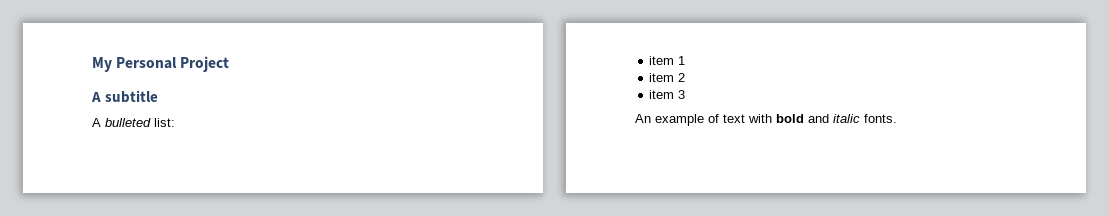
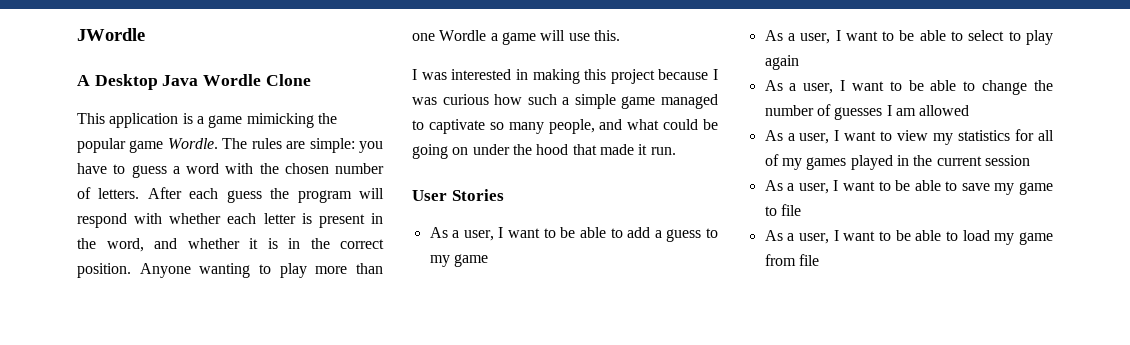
- My Personal Project
- A subtitle
- A bulleted list:
- item 1
- item 2
- item 3
- An example of text with bold and italic fonts.
+ JWordle
+ A Desktop Java Wordle Clone
+ This application is a game mimicking the popular game Wordle. The rules are simple: you have to guess a word with the chosen number of letters. After each guess the program will respond with whether each letter is present in the word, and whether it is in the correct position. Anyone wanting to play more than one Wordle a game will use this.
+ I was interested in making this project because I was curious how such a simple game managed to captivate so many people, and what could be going on under the hood that made it run.
+ User Stories
+ As a user, I want to be able to add a guess to my game
+ As a user, I want to be able to select to play again
+ As a user, I want to be able to change the number of guesses I am allowed
+ As a user, I want to view my statistics for all of my games played in the current session
+ As a user, I want to be able to save my game to file
+ As a user, I want to be able to load my game from file

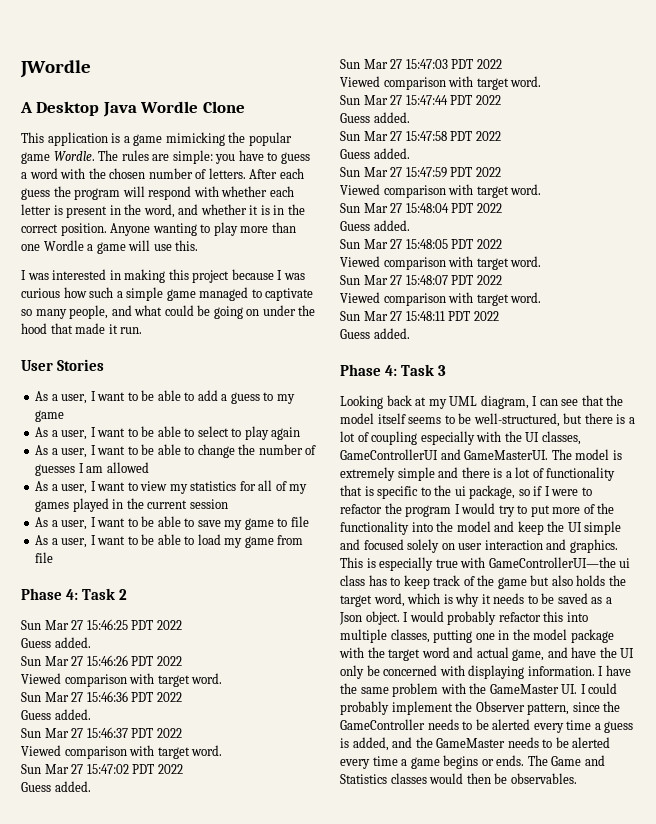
+ Phase 4: Task 2
+ Sun Mar 27 15:46:25 PDT 2022
+ Guess added.
+ Sun Mar 27 15:46:26 PDT 2022
+ Viewed comparison with target word.
+ Sun Mar 27 15:46:36 PDT 2022
+ Guess added.
+ Sun Mar 27 15:46:37 PDT 2022
+ Viewed comparison with target word.
+ Sun Mar 27 15:47:02 PDT 2022
+ Guess added.
+ Sun Mar 27 15:47:03 PDT 2022
+ Viewed comparison with target word.
+ Sun Mar 27 15:47:44 PDT 2022
+ Guess added.
+ Sun Mar 27 15:47:58 PDT 2022
+ Guess added.
+ Sun Mar 27 15:47:59 PDT 2022
+ Viewed comparison with target word.
+ Sun Mar 27 15:48:04 PDT 2022
+ Guess added.
+ Sun Mar 27 15:48:05 PDT 2022
+ Viewed comparison with target word.
+ Sun Mar 27 15:48:07 PDT 2022
+ Viewed comparison with target word.
+ Sun Mar 27 15:48:11 PDT 2022
+ Guess added.
+ Phase 4: Task 3
+ Looking back at my UML diagram, I can see that the model itself seems to be well-structured, but there is a lot of coupling especially with the UI classes, GameControllerUI and GameMasterUI. The model is extremely simple and there is a lot of functionality that is specific to the ui package, so if I were to refactor the program I would try to put more of the functionality into the model and keep the UI simple and focused solely on user interaction and graphics. This is especially true with GameControllerUI—the ui class has to keep track of the game but also holds the target word, which is why it needs to be saved as a Json object. I would probably refactor this into multiple classes, putting one in the model package with the target word and actual game, and have the UI only be concerned with displaying information. I have the same problem with the GameMaster UI. I could probably implement the Observer pattern, since the GameController needs to be alerted every time a guess is added, and the GameMaster needs to be alerted every time a game begins or ends. The Game and Statistics classes would then be observables.

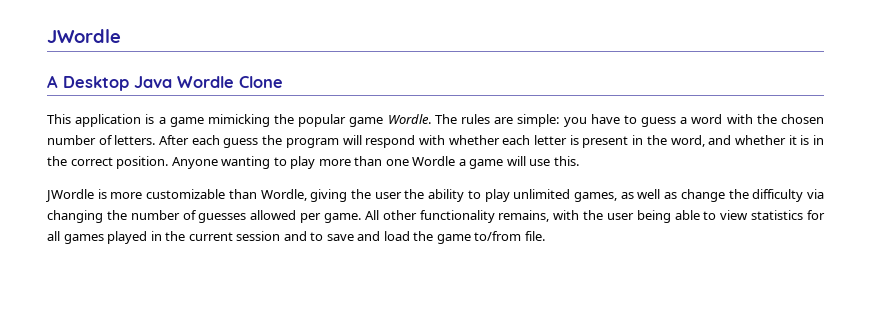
- I was interested in making this project because I was curious how such a simple game managed to captivate so many people, and what could be going on under the hood that made it run.
- User Stories
- As a user, I want to be able to add a guess to my game
- As a user, I want to be able to select to play again
- As a user, I want to be able to change the number of guesses I am allowed
- As a user, I want to view my statistics for all of my games played in the current session
- As a user, I want to be able to save my game to file
- As a user, I want to be able to load my game from file
- Phase 4: Task 2
- Sun Mar 27 15:46:25 PDT 2022
- Guess added.
- Sun Mar 27 15:46:26 PDT 2022
- Viewed comparison with target word.
- Sun Mar 27 15:46:36 PDT 2022
- Guess added.
- Sun Mar 27 15:46:37 PDT 2022
- Viewed comparison with target word.
- Sun Mar 27 15:47:02 PDT 2022
- Guess added.
- Sun Mar 27 15:47:03 PDT 2022
- Viewed comparison with target word.
- Sun Mar 27 15:47:44 PDT 2022
- Guess added.
- Sun Mar 27 15:47:58 PDT 2022
- Guess added.
- Sun Mar 27 15:47:59 PDT 2022
- Viewed comparison with target word.
- Sun Mar 27 15:48:04 PDT 2022
- Guess added.
- Sun Mar 27 15:48:05 PDT 2022
- Viewed comparison with target word.
- Sun Mar 27 15:48:07 PDT 2022
- Viewed comparison with target word.
- Sun Mar 27 15:48:11 PDT 2022
- Guess added.
- Phase 4: Task 3
- Looking back at my UML diagram, I can see that the model itself seems to be well-structured, but there is a lot of coupling especially with the UI classes, GameControllerUI and GameMasterUI. The model is extremely simple and there is a lot of functionality that is specific to the ui package, so if I were to refactor the program I would try to put more of the functionality into the model and keep the UI simple and focused solely on user interaction and graphics. This is especially true with GameControllerUI—the ui class has to keep track of the game but also holds the target word, which is why it needs to be saved as a Json object. I would probably refactor this into multiple classes, putting one in the model package with the target word and actual game, and have the UI only be concerned with displaying information. I have the same problem with the GameMaster UI. I could probably implement the Observer pattern, since the GameController needs to be alerted every time a guess is added, and the GameMaster needs to be alerted every time a game begins or ends. The Game and Statistics classes would then be observables.
+ JWordle is more customizable than Wordle, giving the user the ability to play unlimited games, as well as change the difficulty via changing the number of guesses allowed per game. All other functionality remains, with the user being able to view statistics for all games played in the current session and to save and load the game to/from file.

